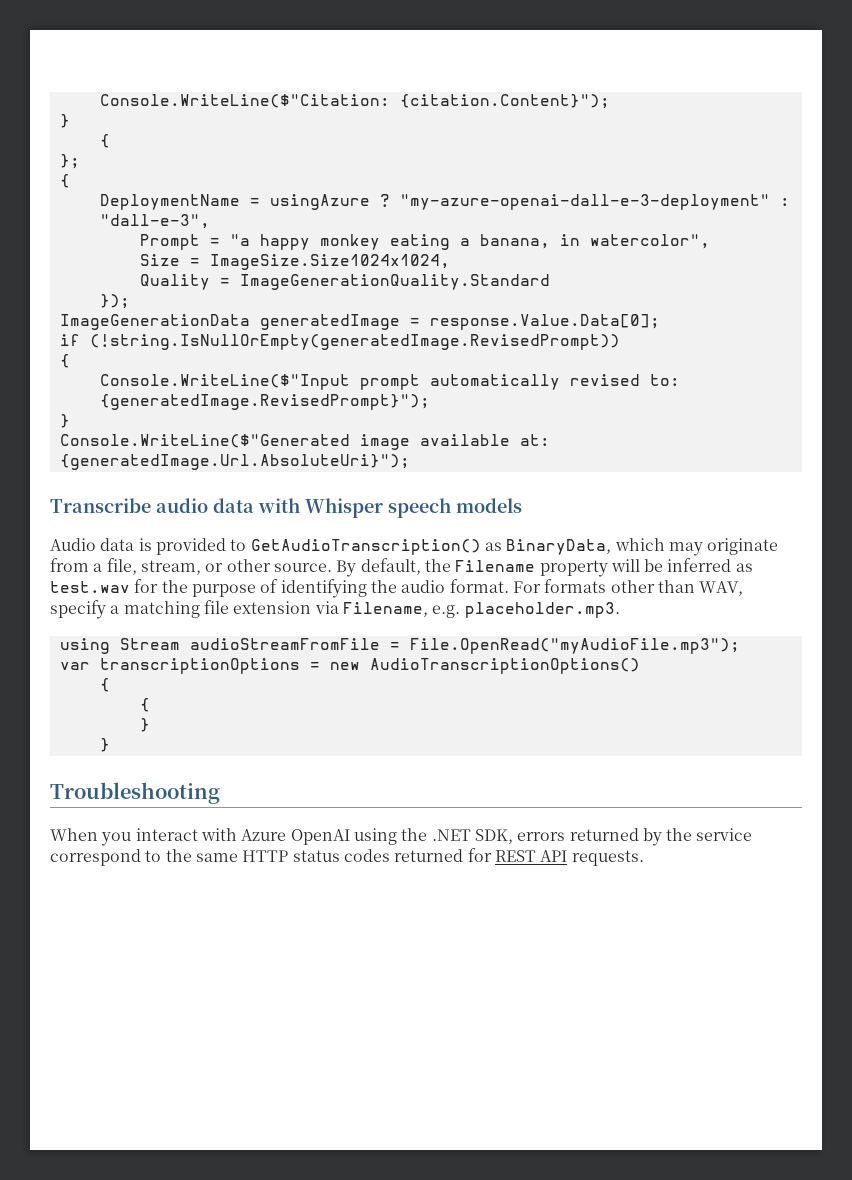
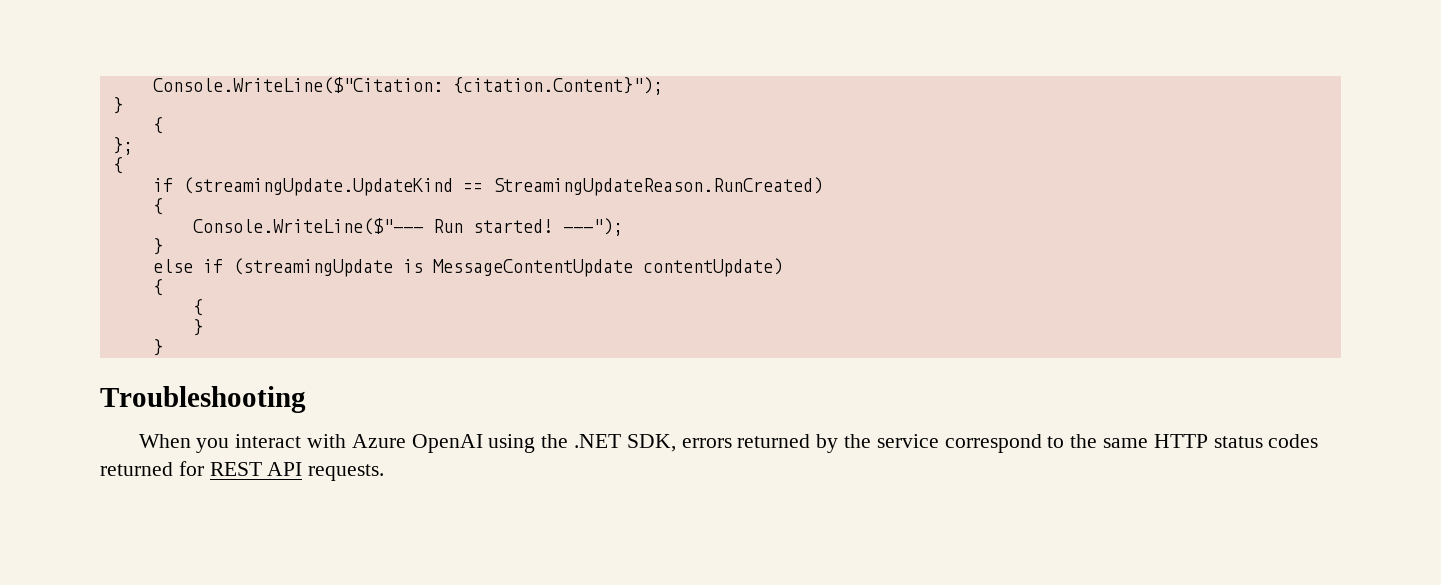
- DeploymentName = usingAzure ? "my-azure-openai-dall-e-3-deployment" : "dall-e-3",
- Prompt = "a happy monkey eating a banana, in watercolor",
- Size = ImageSize.Size1024x1024,
- Quality = ImageGenerationQuality.Standard
- });
- ImageGenerationData generatedImage = response.Value.Data[0];
- if (!string.IsNullOrEmpty(generatedImage.RevisedPrompt))
+ if (streamingUpdate.UpdateKind == StreamingUpdateReason.RunCreated)
  {
- Console.WriteLine($"Input prompt automatically revised to: {generatedImage.RevisedPrompt}");
+ Console.WriteLine($"--- Run started! ---");
  }
- Console.WriteLine($"Generated image available at: {generatedImage.Url.AbsoluteUri}");
- Transcribe audio data with Whisper speech models
- Audio data is provided to GetAudioTranscription() as BinaryData, which may originate from a file, stream, or other source. By default, the Filename property will be inferred as test.wav for the purpose of identifying the audio format. For formats other than WAV, specify a matching file extension via Filename, e.g. placeholder.mp3.
- using Stream audioStreamFromFile = File.OpenRead("myAudioFile.mp3");
- var transcriptionOptions = new AudioTranscriptionOptions()
+ else if (streamingUpdate is MessageContentUpdate contentUpdate)

